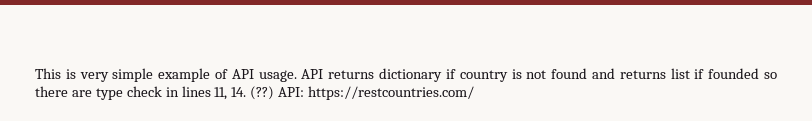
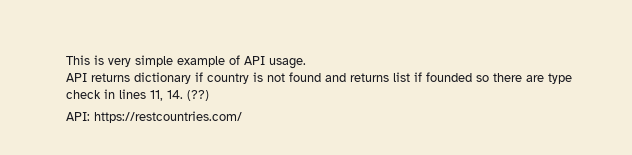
- This is very simple example of API usage. API returns dictionary if country is not found and returns list if founded so there are type check in lines 11, 14. (??) API: https://restcountries.com/
+ This is very simple example of API usage.
+ API returns dictionary if country is not found and returns list if founded so there are type check in lines 11, 14. (??)
+ API: https://restcountries.com/

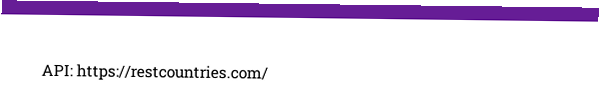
- This is very simple example of API usage.
- API returns dictionary if country is not found and returns list if founded so there are type check in lines 11, 14. (??)

